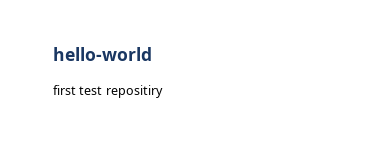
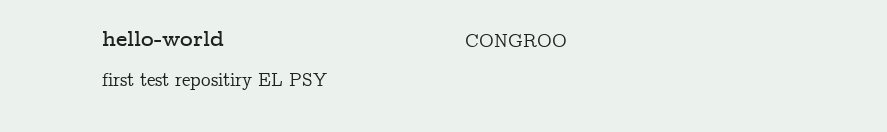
- first test repositiry
+ first test repositiry EL PSY CONGROO

